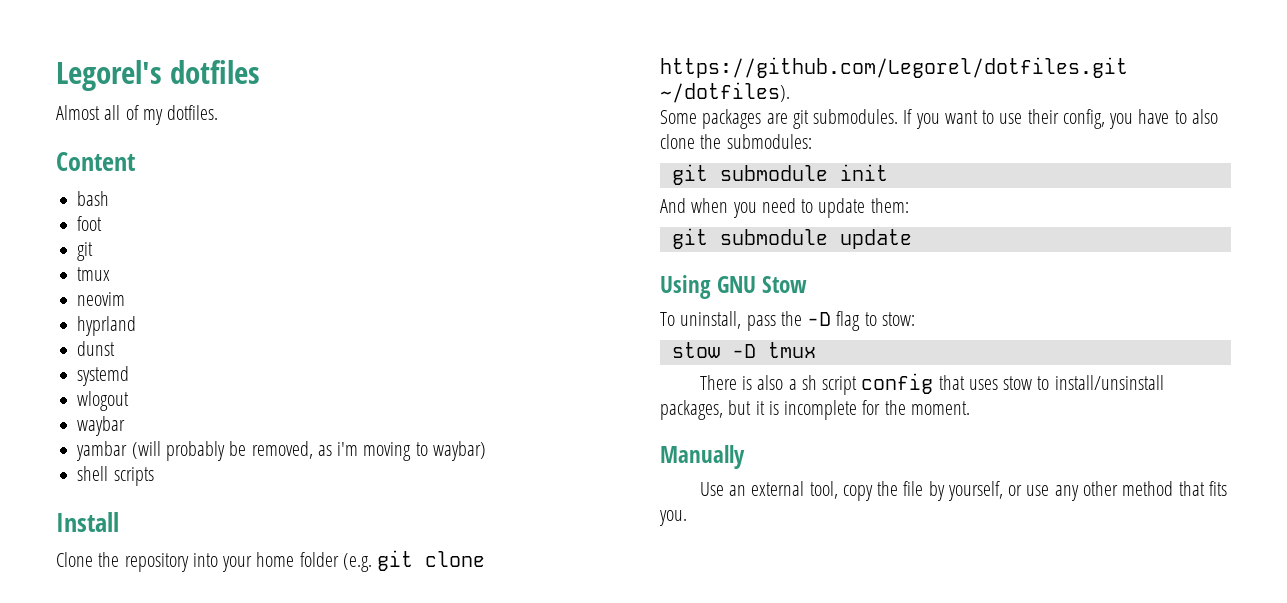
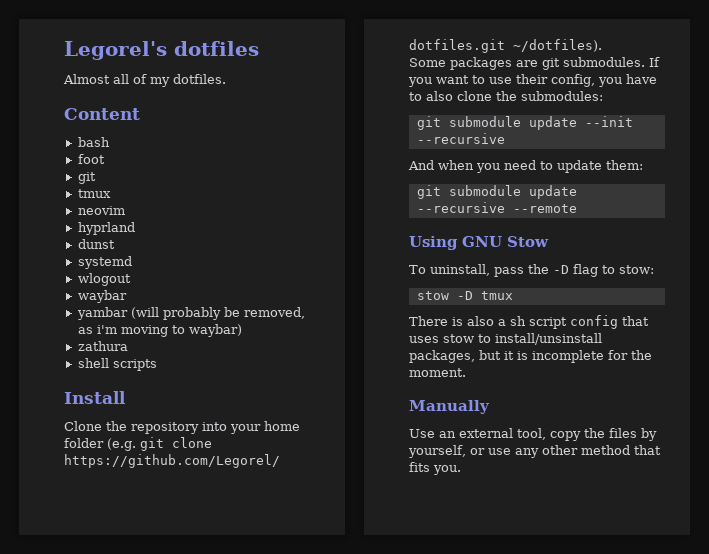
+ zathura
- git submodule init
+ git submodule update --init --recursive
- git submodule update
+ git submodule update --recursive --remote
- Use an external tool, copy the file by yourself, or use any other method that fits you.
+ Use an external tool, copy the files by yourself, or use any other method that fits you.

